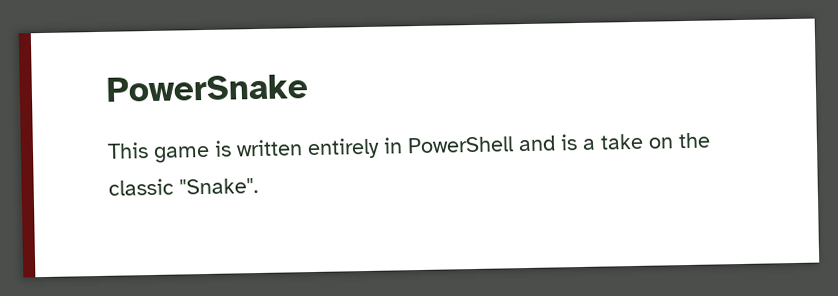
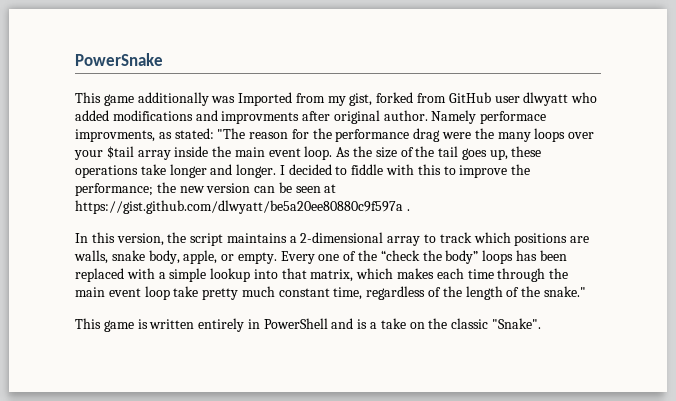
+ This game additionally was Imported from my gist, forked from GitHub user dlwyatt who added modifications and improvments after original author. Namely performace improvments, as stated: "The reason for the performance drag were the many loops over your $tail array inside the main event loop. As the size of the tail goes up, these operations take longer and longer. I decided to fiddle with this to improve the performance; the new version can be seen at https://gist.github.com/dlwyatt/be5a20ee80880c9f597a .
+ In this version, the script maintains a 2-dimensional array to track which positions are walls, snake body, apple, or empty. Every one of the “check the body” loops has been replaced with a simple lookup into that matrix, which makes each time through the main event loop take pretty much constant time, regardless of the length of the snake."

